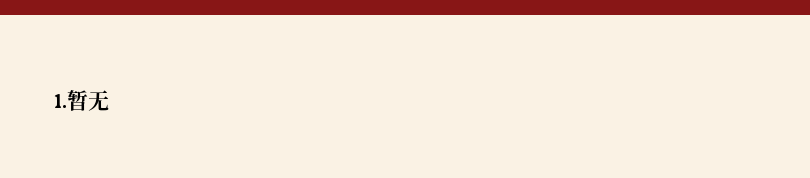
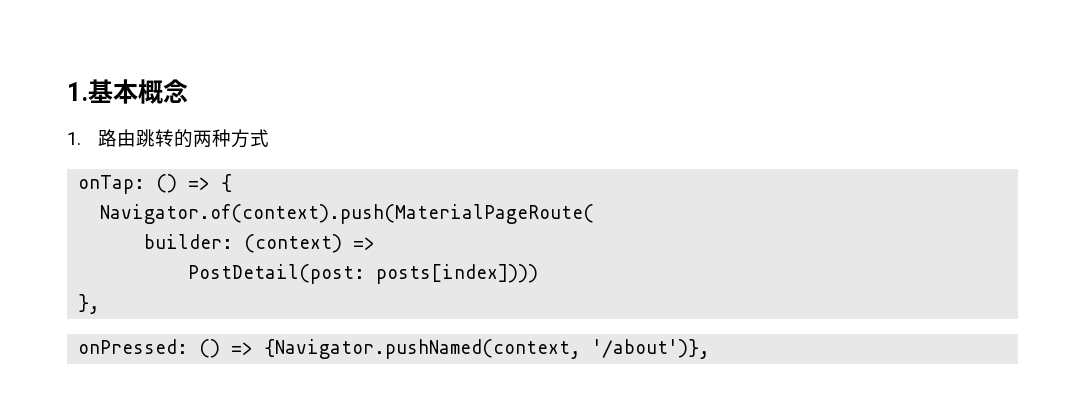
- 1.暂无
+ 1.基本概念
+ 1.路由跳转的两种方式
+ onTap: () => {
+ Navigator.of(context).push(MaterialPageRoute(
+ builder: (context) =>
+ PostDetail(post: posts[index])))
+ },
+ onPressed: () => {Navigator.pushNamed(context, '/about')},

